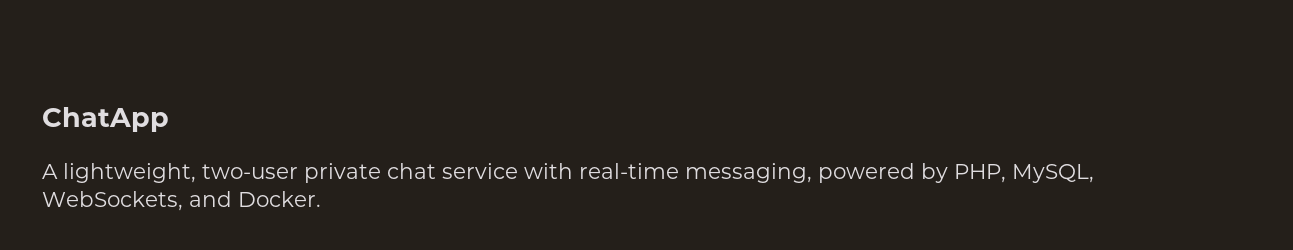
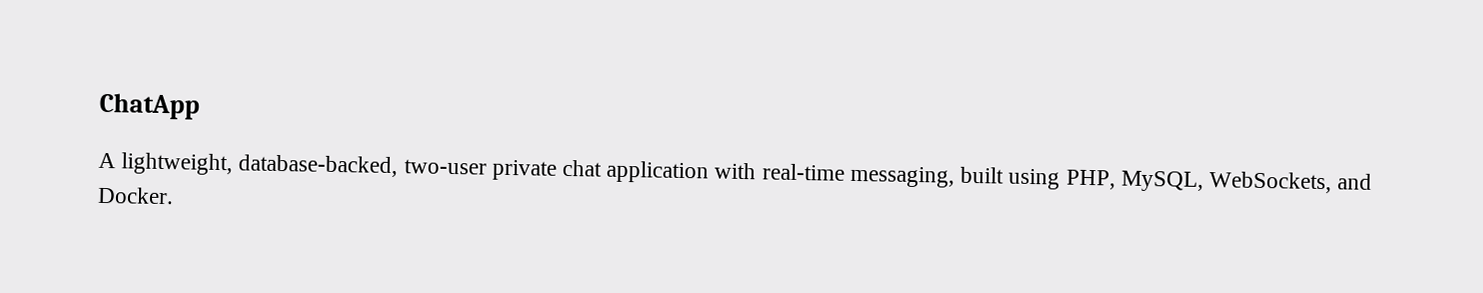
- A lightweight, two-user private chat service with real-time messaging, powered by PHP, MySQL, WebSockets, and Docker.
+ A lightweight, database‑backed, two-user private chat application with real-time messaging, built using PHP, MySQL, WebSockets, and Docker.

